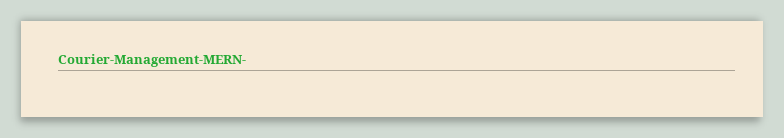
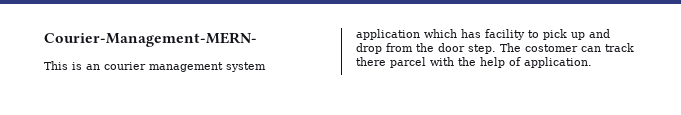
+ This is an courier management system application which has facility to pick up and drop from the door step. The costomer can track there parcel with the help of application.

